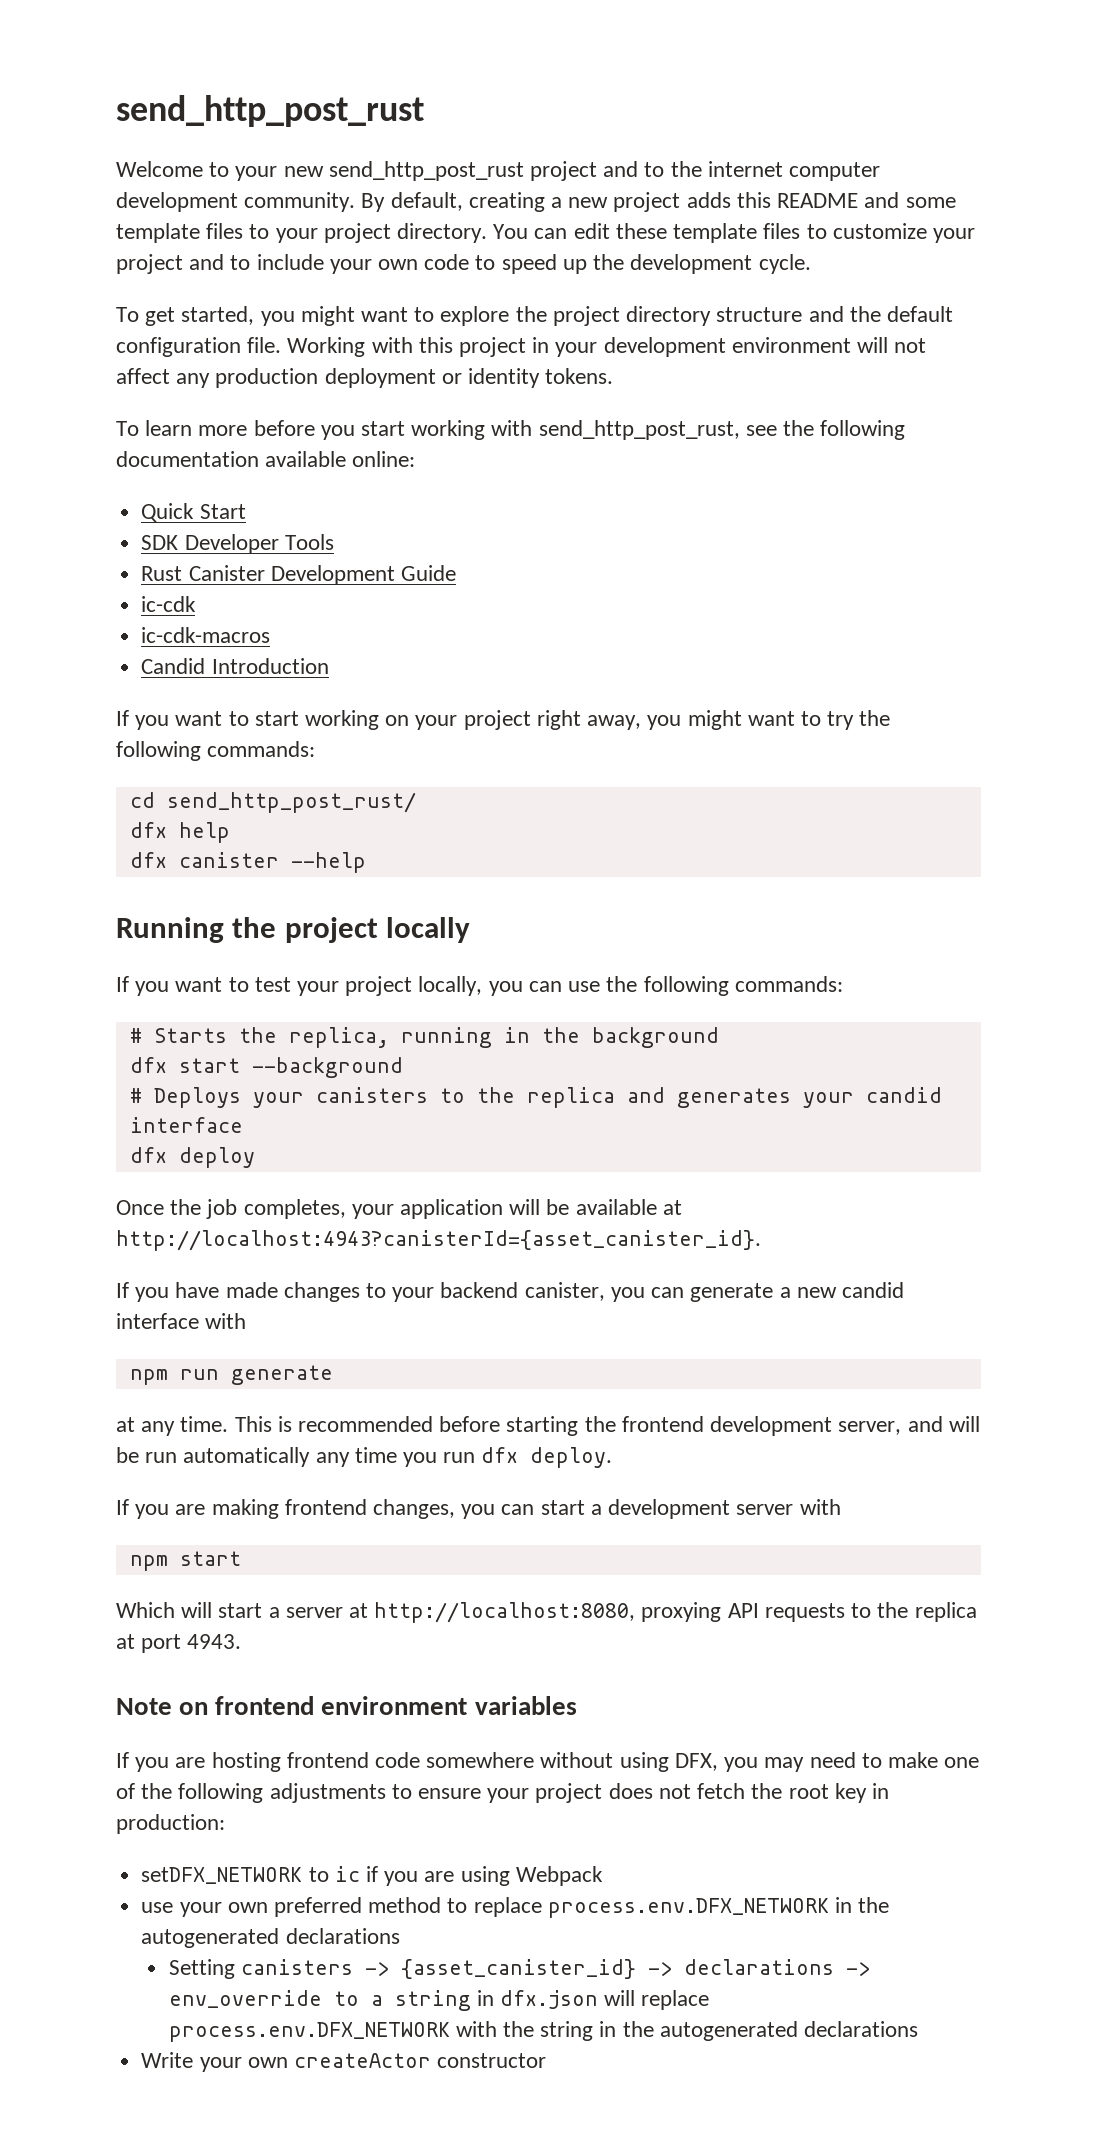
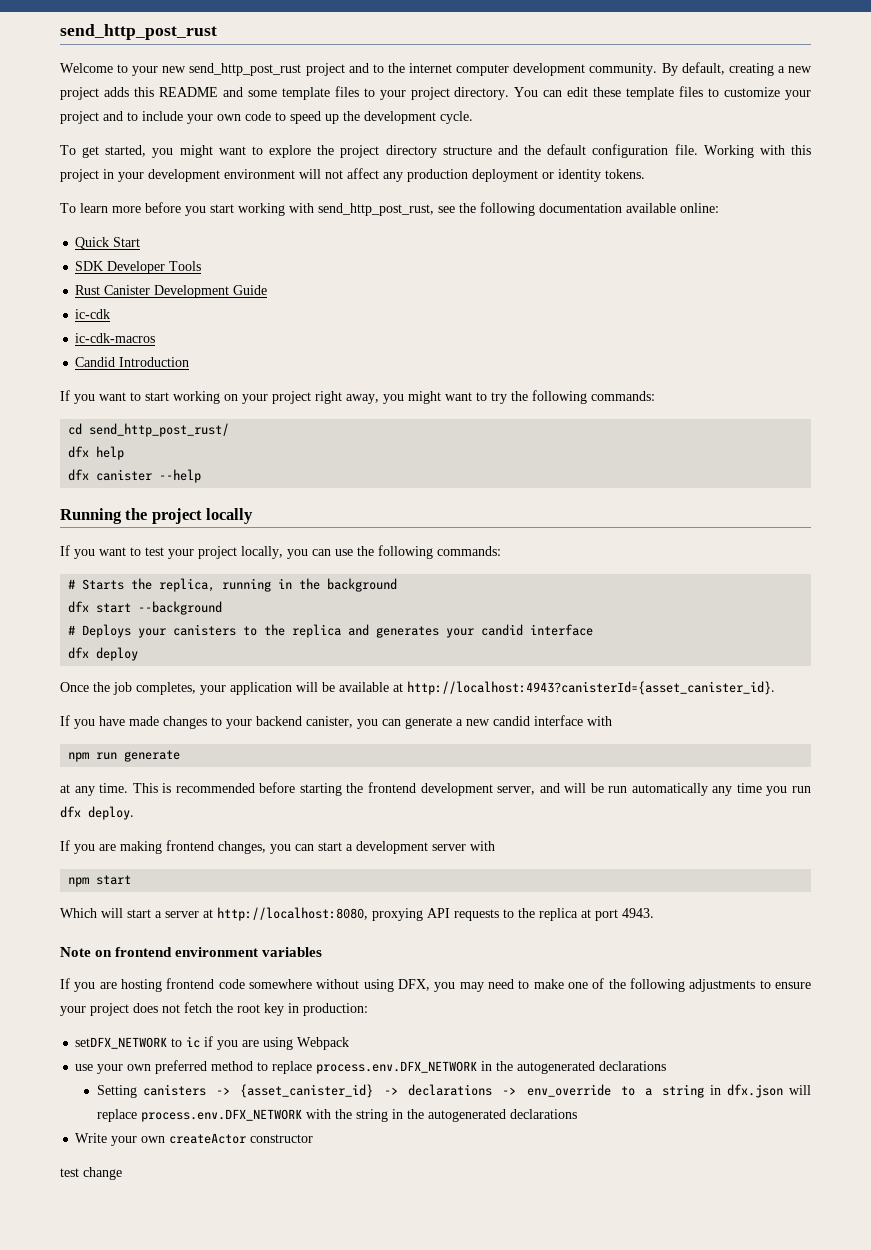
+ test change

